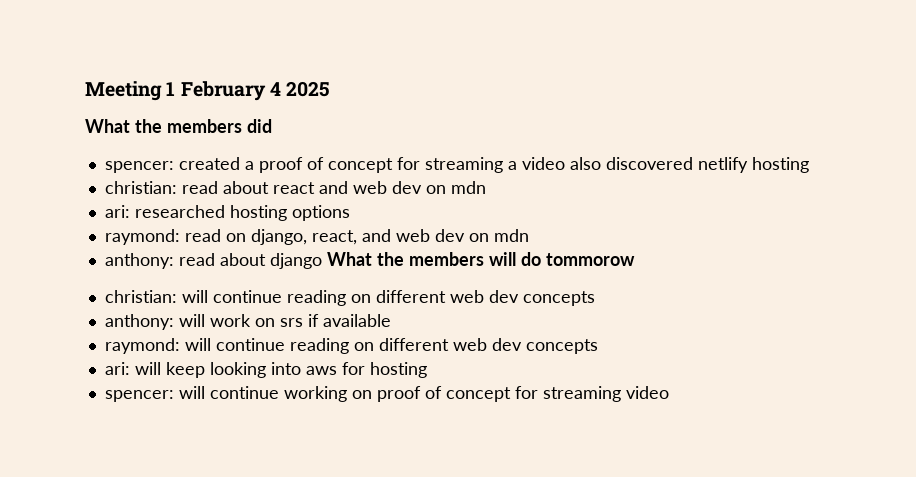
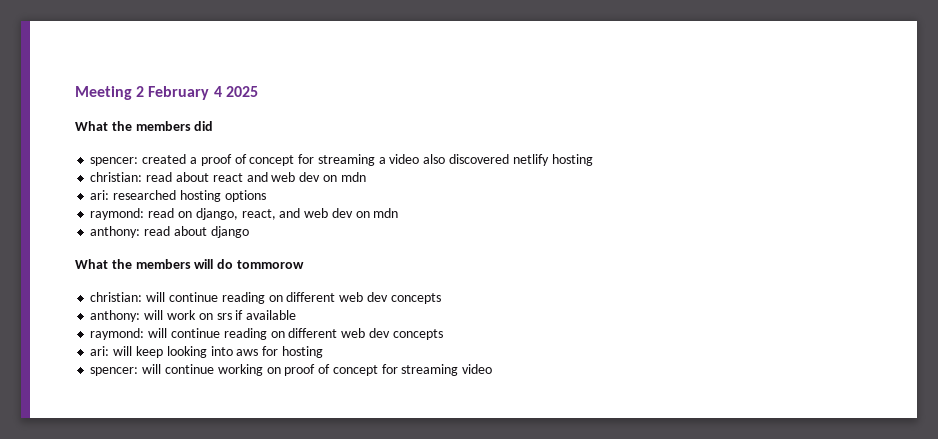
- Meeting 1 February 4 2025
+ Meeting 2 February 4 2025
- anthony: read about django What the members will do tommorow
+ anthony: read about django
+ What the members will do tommorow

